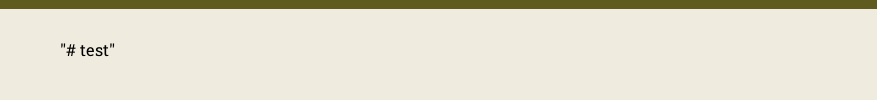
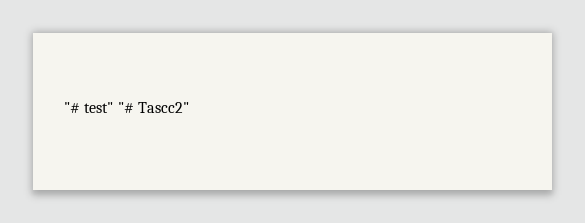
- "# test"
+ "# test" "# Tascc2"

